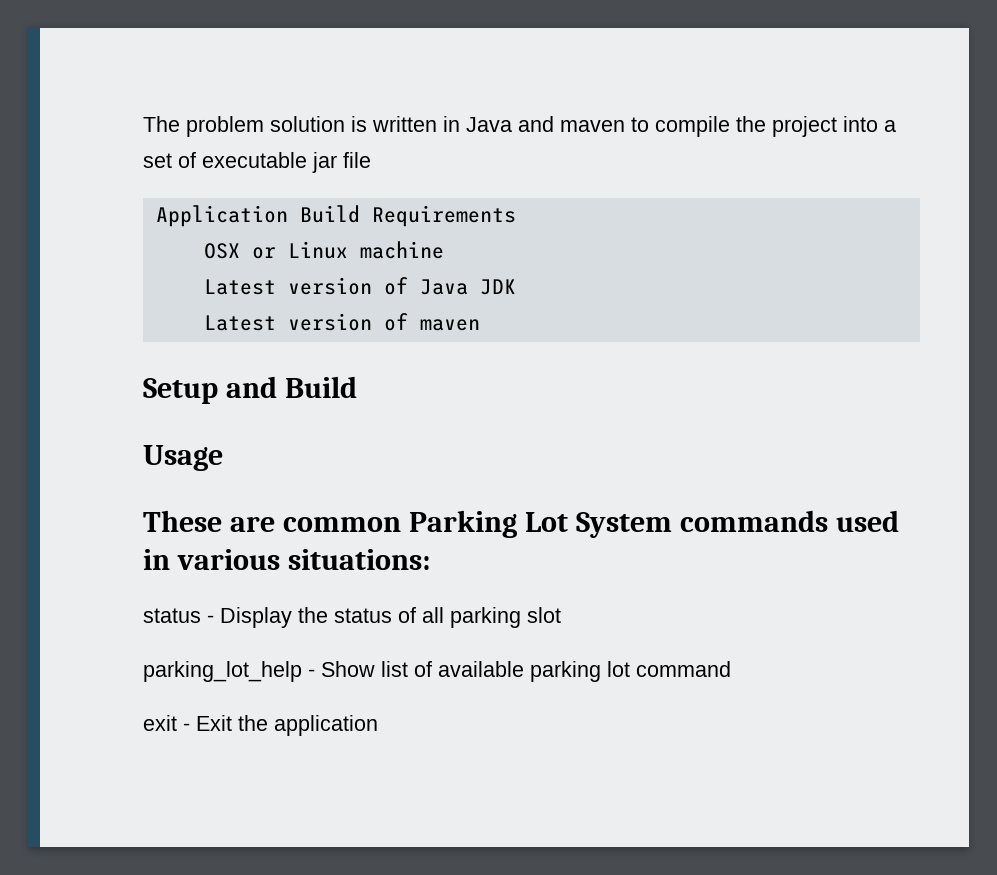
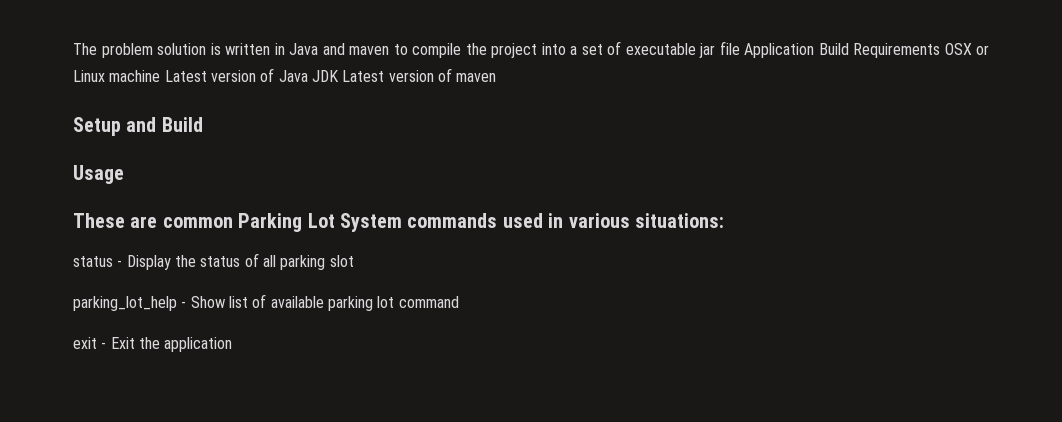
- The problem solution is written in Java and maven to compile the project into a set of executable jar file
- Application Build Requirements
- OSX or Linux machine
- Latest version of Java JDK
- Latest version of maven
+ The problem solution is written in Java and maven to compile the project into a set of executable jar file Application Build Requirements OSX or Linux machine Latest version of Java JDK Latest version of maven

